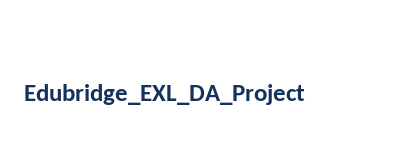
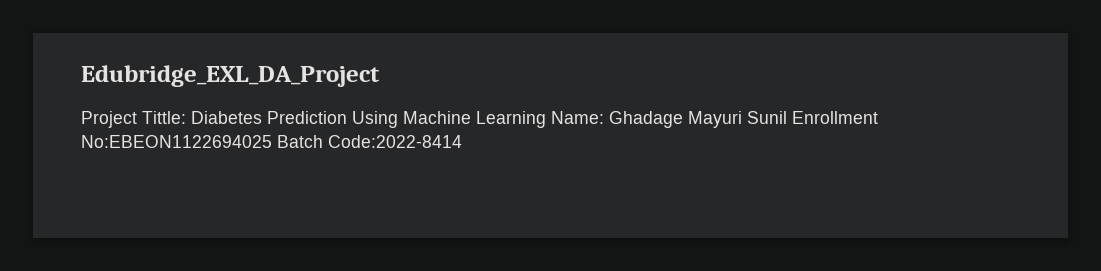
+ Project Tittle: Diabetes Prediction Using Machine Learning Name: Ghadage Mayuri Sunil Enrollment No:EBEON1122694025 Batch Code:2022-8414

